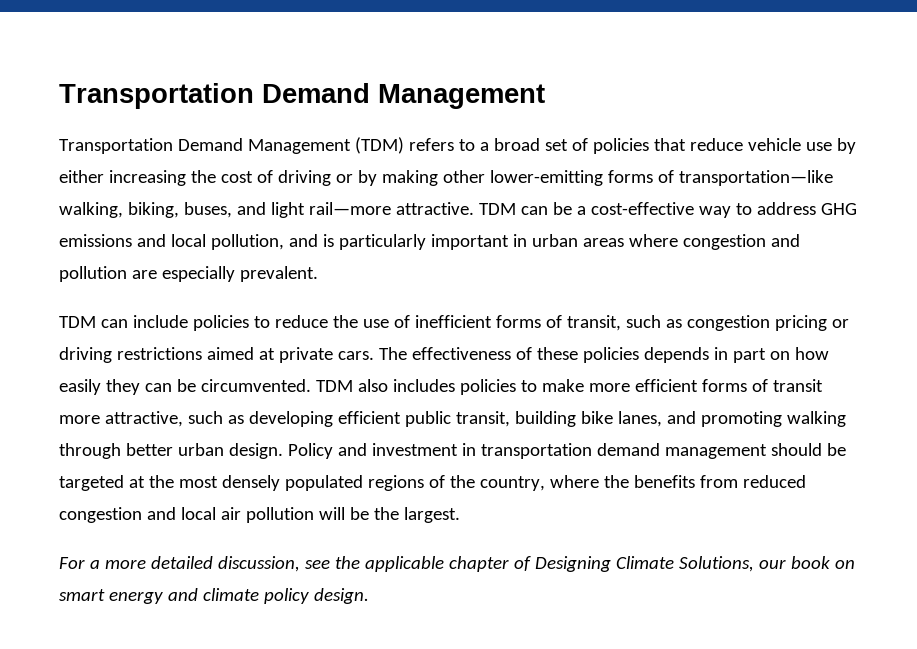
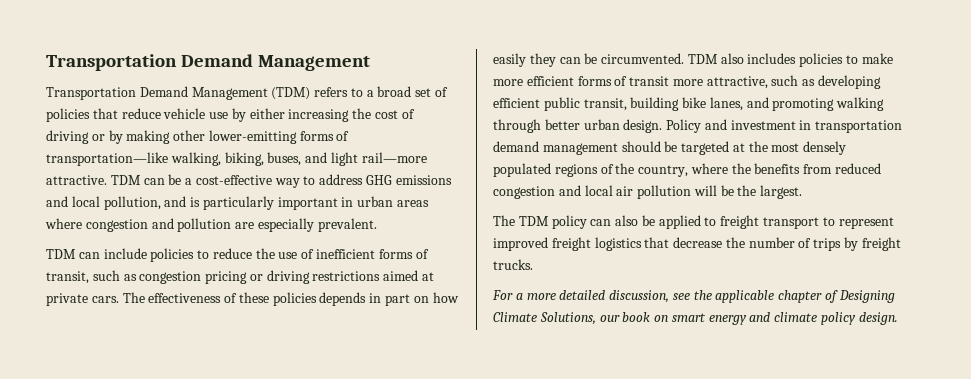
+ The TDM policy can also be applied to freight transport to represent improved freight logistics that decrease the number of trips by freight trucks.

